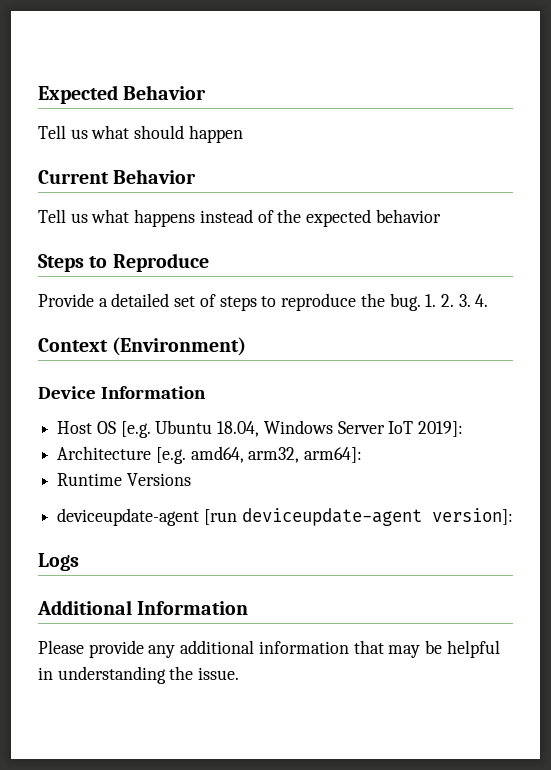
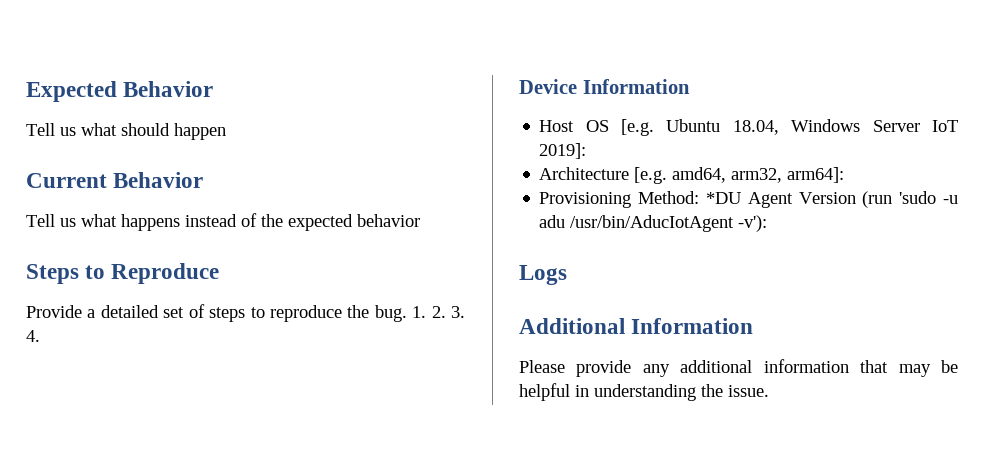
- Context (Environment)
- Runtime Versions
- deviceupdate-agent [run deviceupdate-agent version]:
+ Provisioning Method: *DU Agent Version (run 'sudo -u adu /usr/bin/AducIotAgent -v'):

